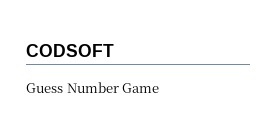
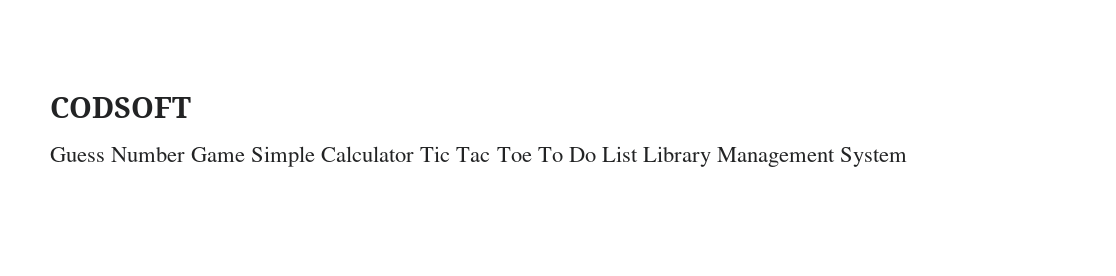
- Guess Number Game
+ Guess Number Game Simple Calculator Tic Tac Toe To Do List Library Management System

